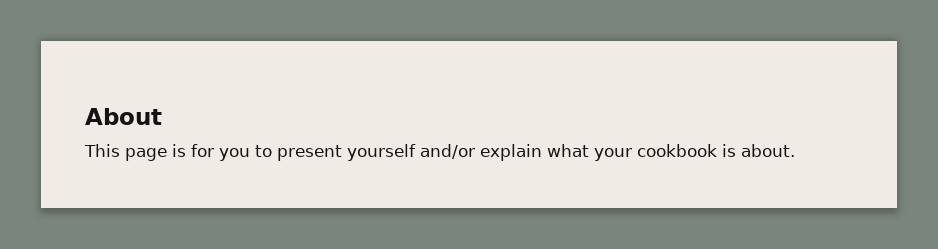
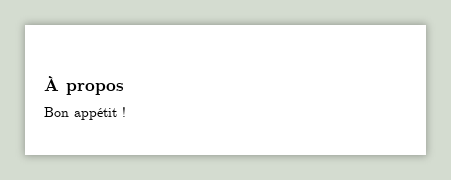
- About
- This page is for you to present yourself and/or explain what your cookbook is about.
+ À propos
+ Bon appétit !

